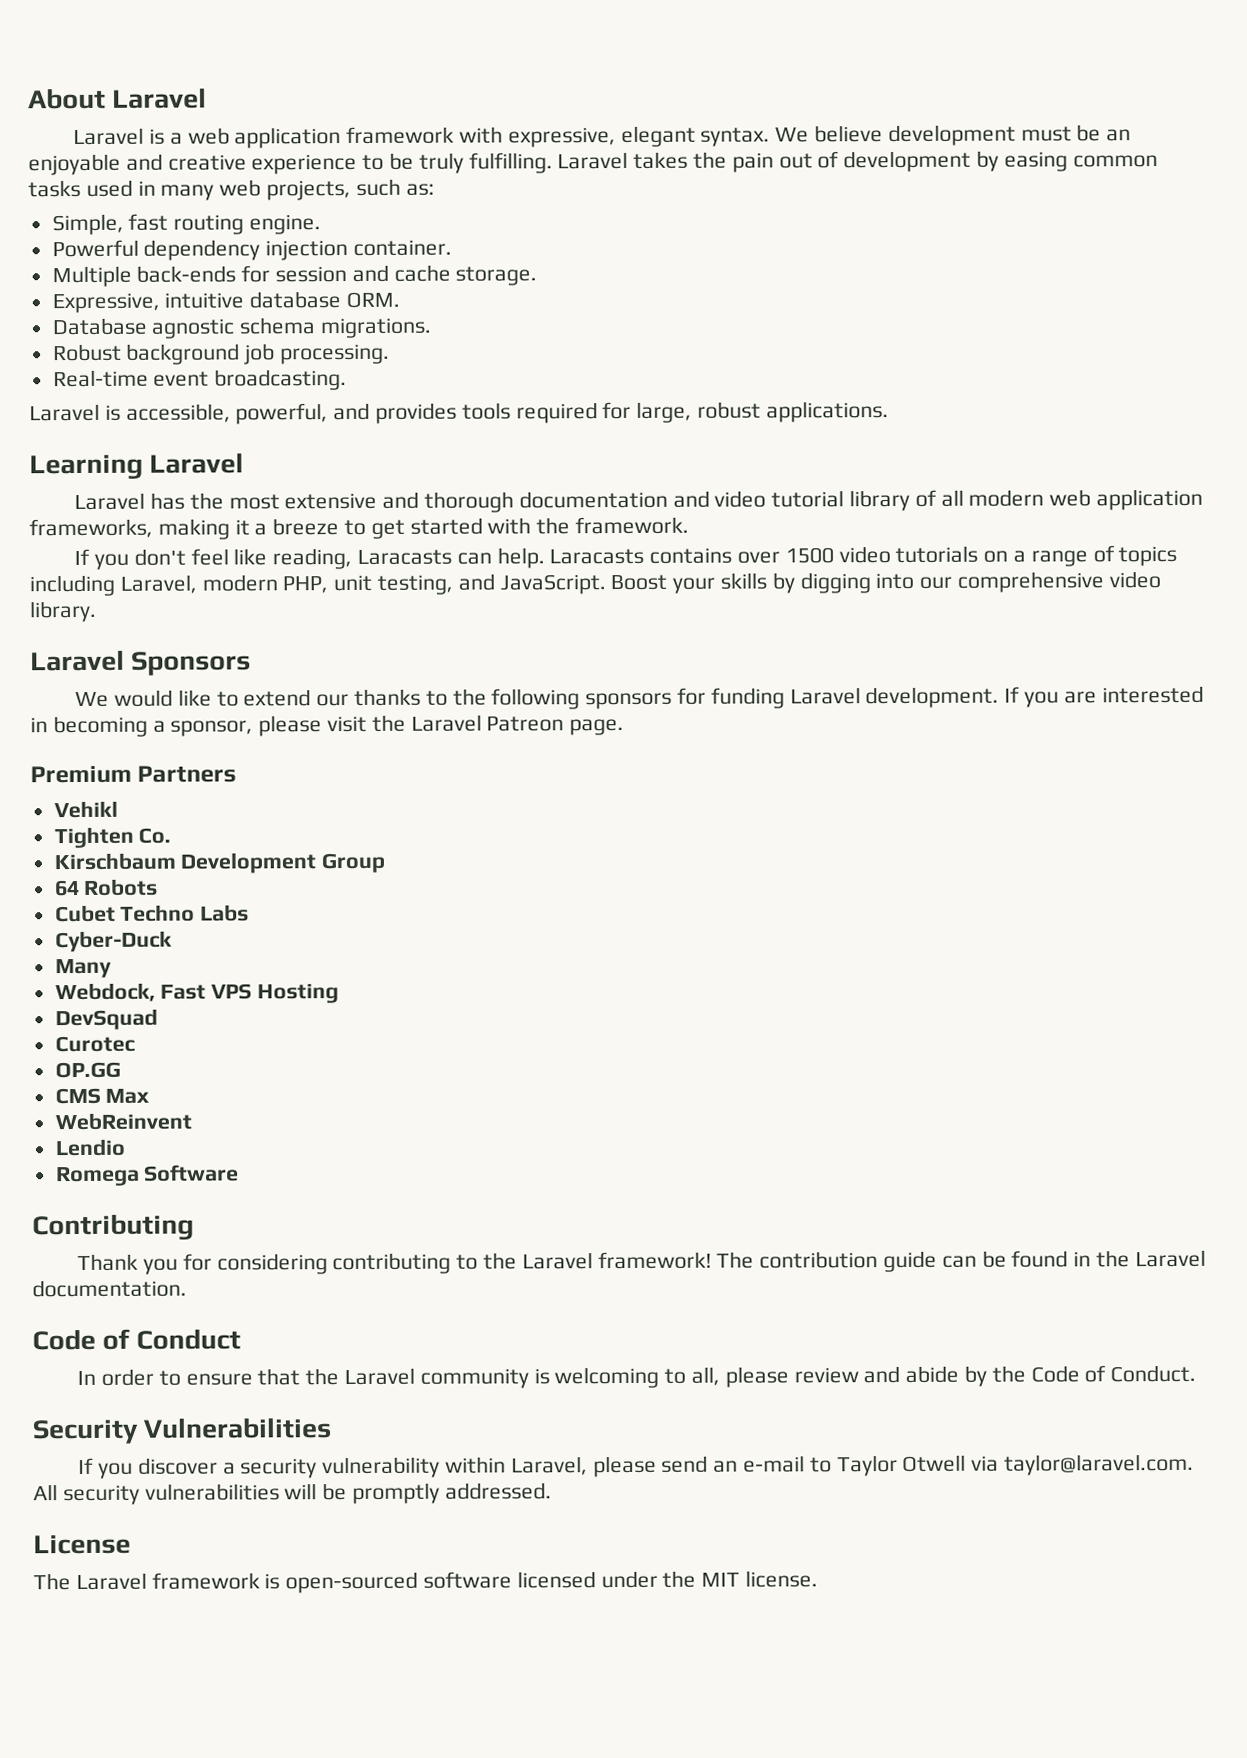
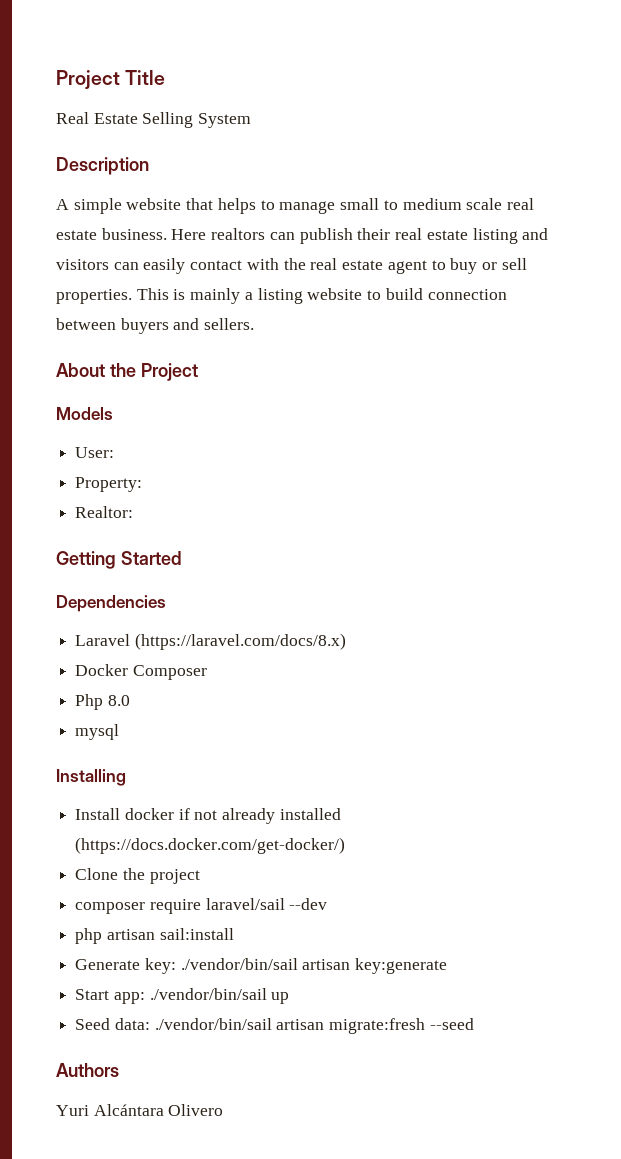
- About Laravel
- Laravel is a web application framework with expressive, elegant syntax. We believe development must be an enjoyable and creative experience to be truly fulfilling. Laravel takes the pain out of development by easing common tasks used in many web projects, such as:
- Simple, fast routing engine.
- Powerful dependency injection container.
- Multiple back-ends for session and cache storage.
- Expressive, intuitive database ORM.
- Database agnostic schema migrations.
- Robust background job processing.
- Real-time event broadcasting.
- Laravel is accessible, powerful, and provides tools required for large, robust applications.
- Learning Laravel
- Laravel has the most extensive and thorough documentation and video tutorial library of all modern web application frameworks, making it a breeze to get started with the framework.
- If you don't feel like reading, Laracasts can help. Laracasts contains over 1500 video tutorials on a range of topics including Laravel, modern PHP, unit testing, and JavaScript. Boost your skills by digging into our comprehensive video library.
- Laravel Sponsors
- We would like to extend our thanks to the following sponsors for funding Laravel development. If you are interested in becoming a sponsor, please visit the Laravel Patreon page.
- Premium Partners
- Vehikl
- Tighten Co.
- Kirschbaum Development Group
- 64 Robots
- Cubet Techno Labs
- Cyber-Duck
- Many
- Webdock, Fast VPS Hosting
- DevSquad
- Curotec
- OP.GG
- CMS Max
- WebReinvent
- Lendio
- Romega Software
- Contributing
- Thank you for considering contributing to the Laravel framework! The contribution guide can be found in the Laravel documentation.
- Code of Conduct
- In order to ensure that the Laravel community is welcoming to all, please review and abide by the Code of Conduct.
- Security Vulnerabilities
- If you discover a security vulnerability within Laravel, please send an e-mail to Taylor Otwell via taylor@laravel.com. All security vulnerabilities will be promptly addressed.
- License
- The Laravel framework is open-sourced software licensed under the MIT license.
+ Project Title
+ Real Estate Selling System
+ Description
+ A simple website that helps to manage small to medium scale real estate business. Here realtors can publish their real estate listing and visitors can easily contact with the real estate agent to buy or sell properties. This is mainly a listing website to build connection between buyers and sellers.
+ About the Project
+ Models
+ User:
+ Property:
+ Realtor:
+ Getting Started
+ Dependencies
+ Laravel (https://laravel.com/docs/8.x)
+ Docker Composer
+ Php 8.0
+ mysql
+ Installing
+ Install docker if not already installed (https://docs.docker.com/get-docker/)
+ Clone the project
+ composer require laravel/sail --dev
+ php artisan sail:install
+ Generate key: ./vendor/bin/sail artisan key:generate
+ Start app: ./vendor/bin/sail up
+ Seed data: ./vendor/bin/sail artisan migrate:fresh --seed
+ Authors
+ Yuri Alcántara Olivero

